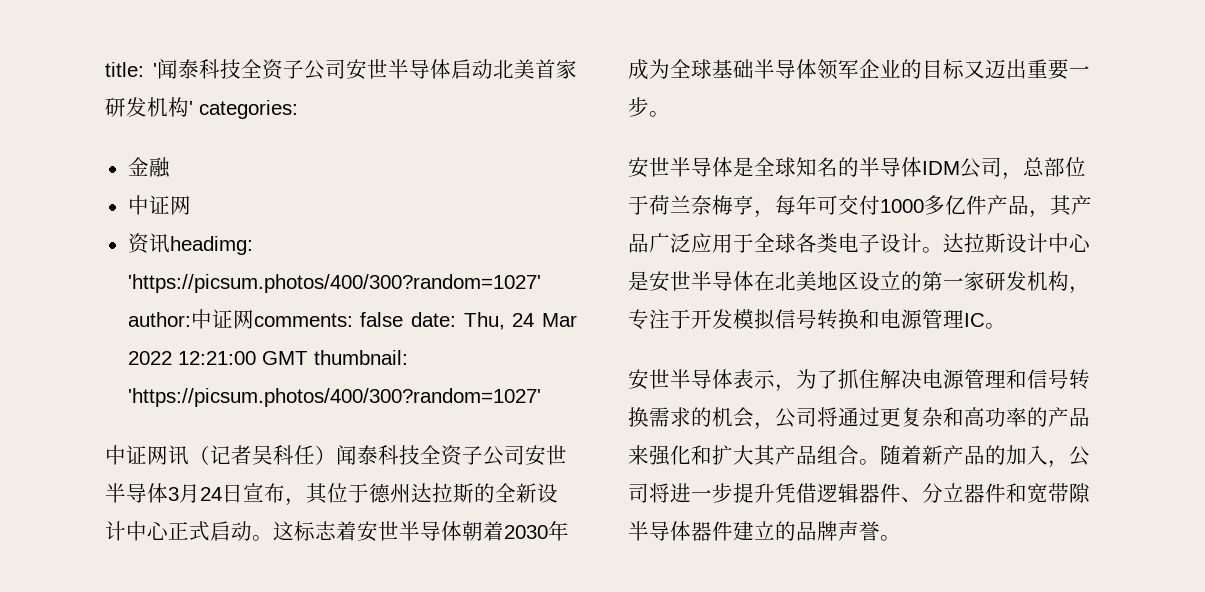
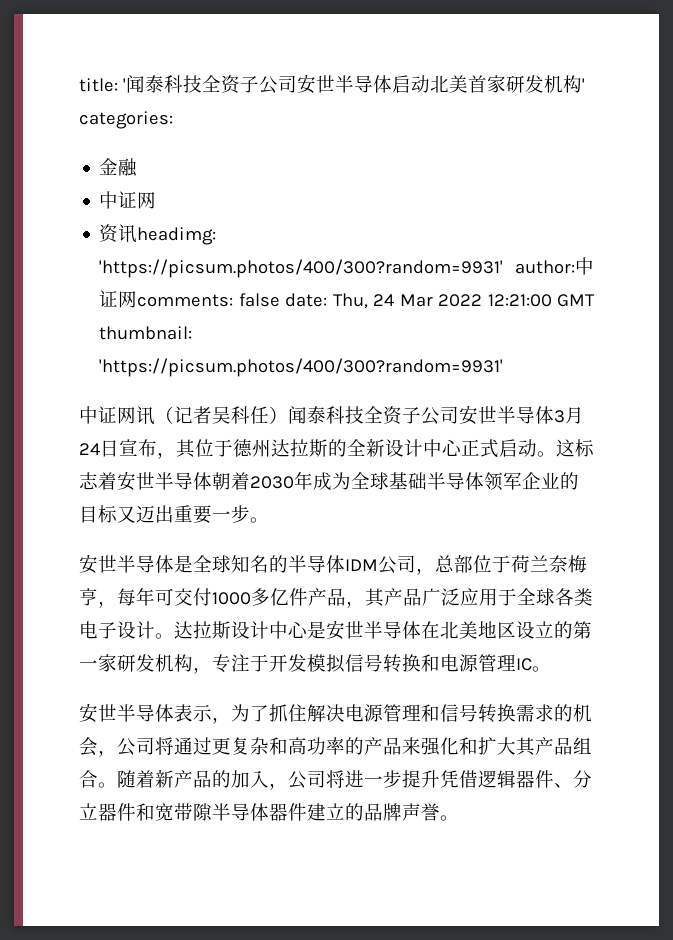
- 资讯headimg: 'https://picsum.photos/400/300?random=1027' author:中证网comments: false date: Thu, 24 Mar 2022 12:21:00 GMT thumbnail: 'https://picsum.photos/400/300?random=1027'
+ 资讯headimg: 'https://picsum.photos/400/300?random=9931' author:中证网comments: false date: Thu, 24 Mar 2022 12:21:00 GMT thumbnail: 'https://picsum.photos/400/300?random=9931'

